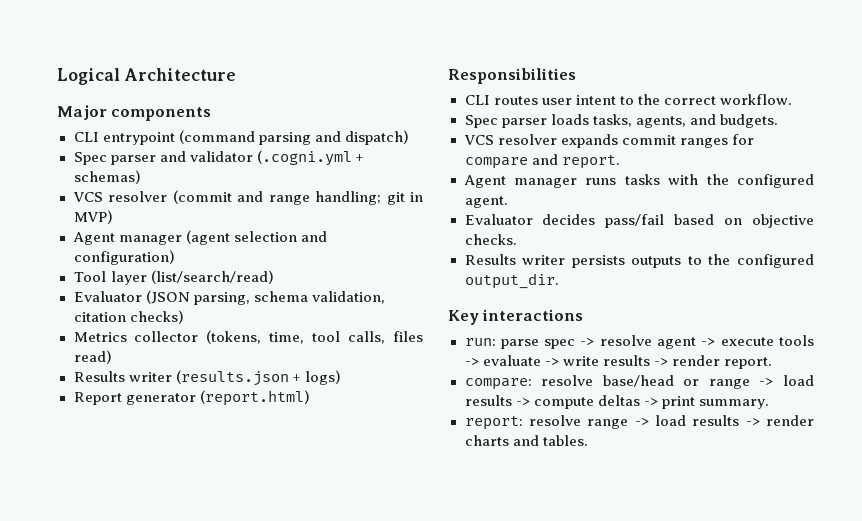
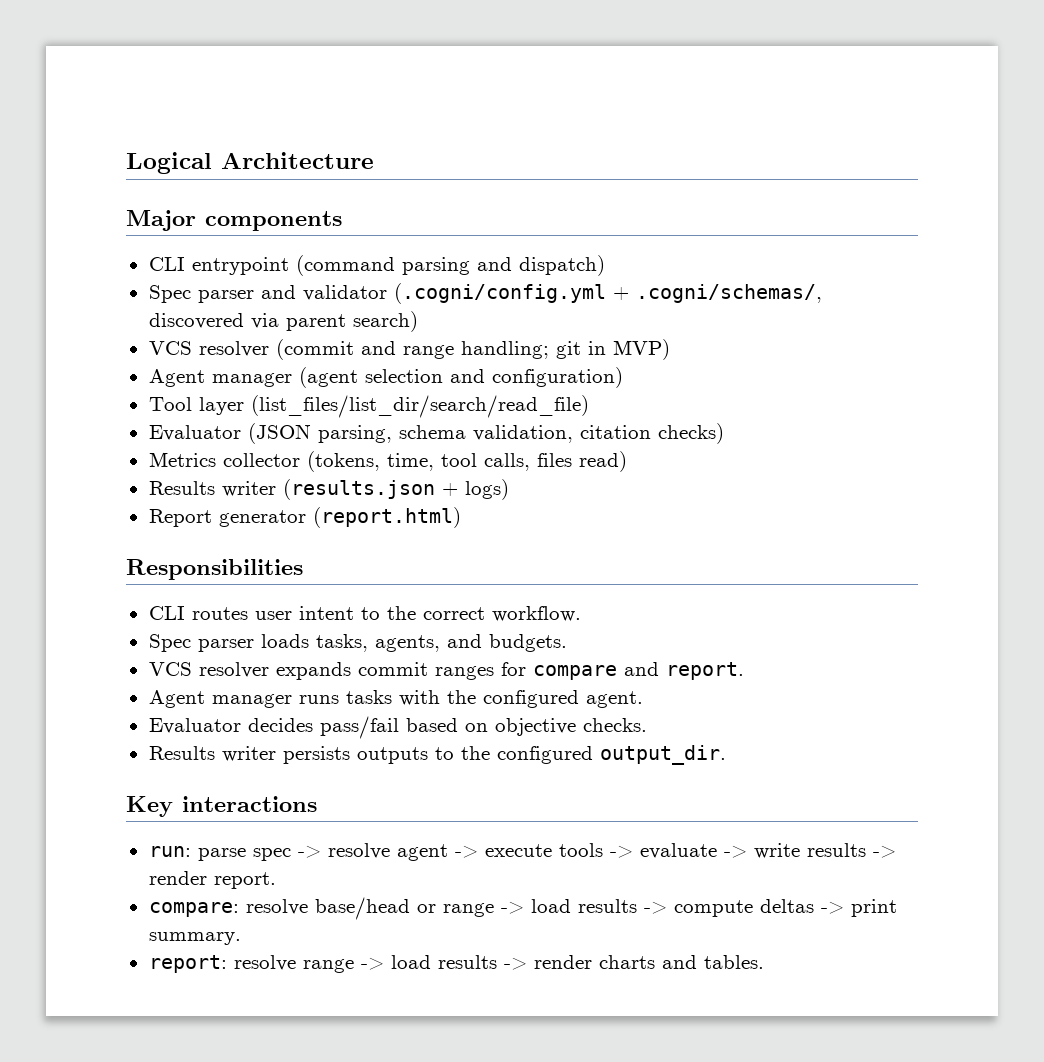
- Spec parser and validator (.cogni.yml + schemas)
+ Spec parser and validator (.cogni/config.yml + .cogni/schemas/, discovered via parent search)
- Tool layer (list/search/read)
+ Tool layer (list_files/list_dir/search/read_file)

